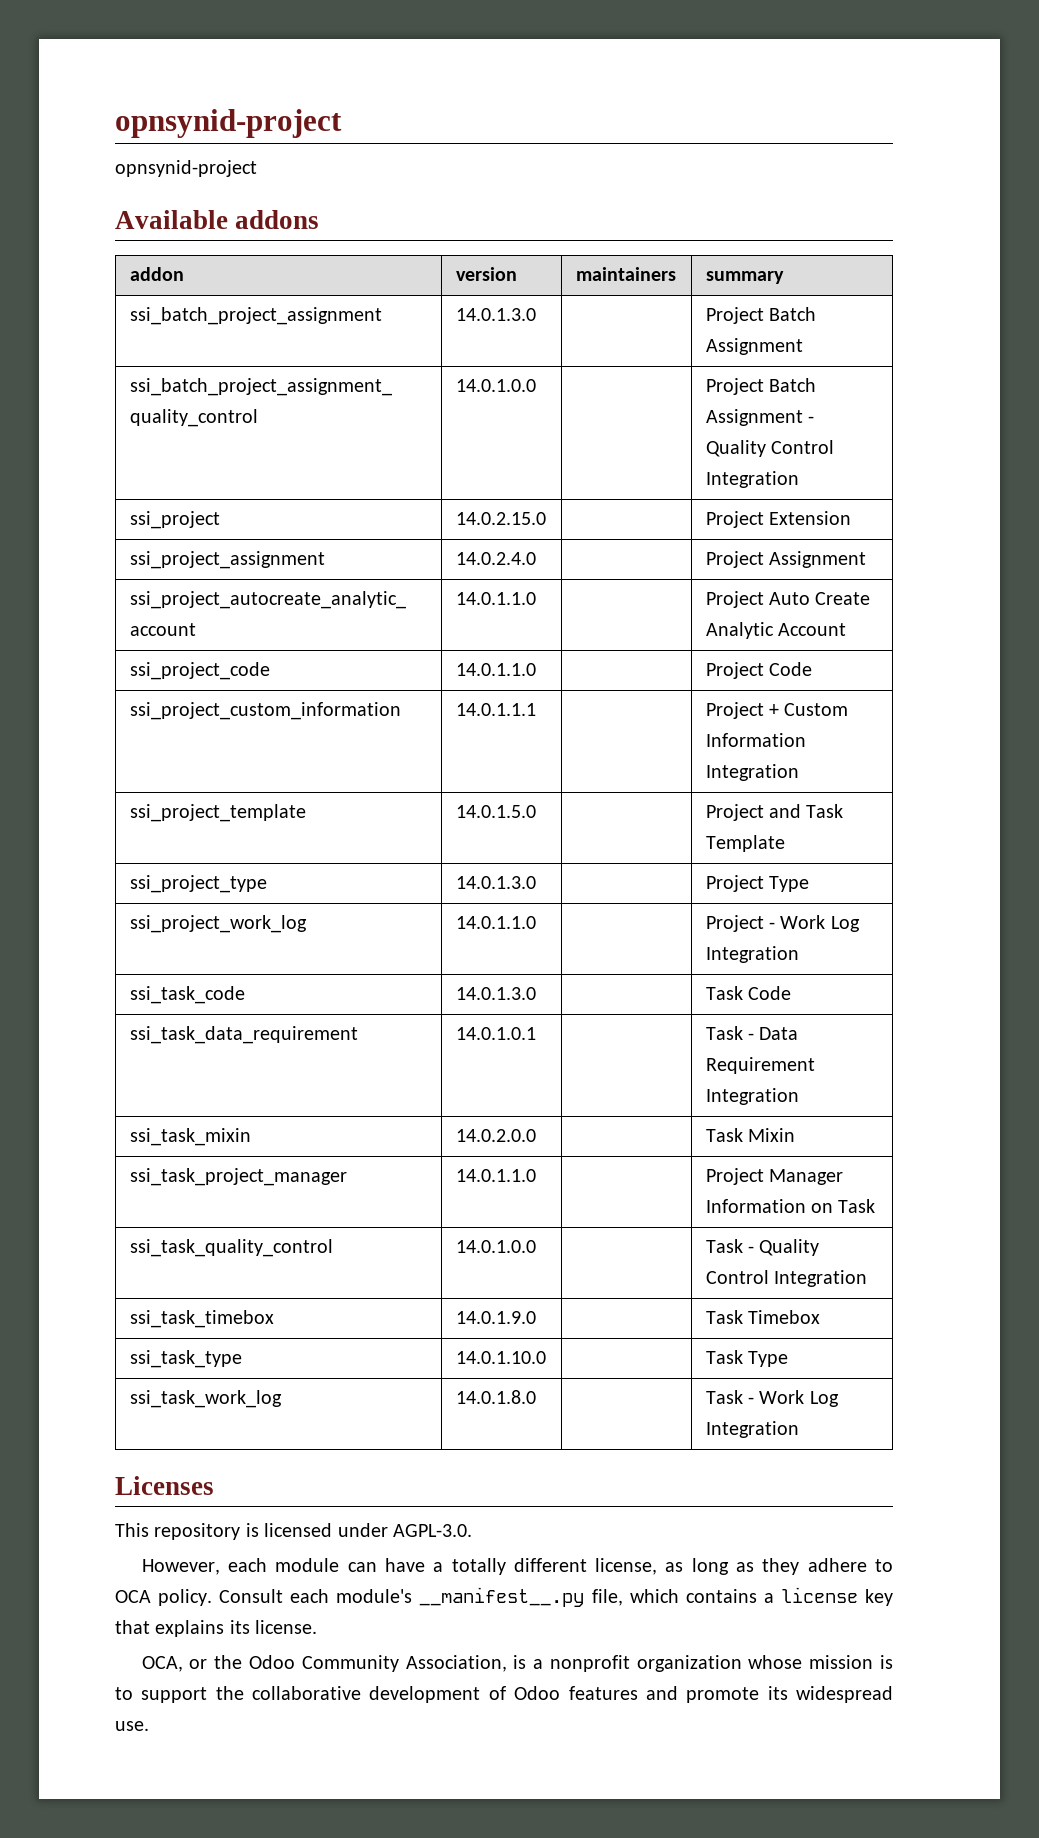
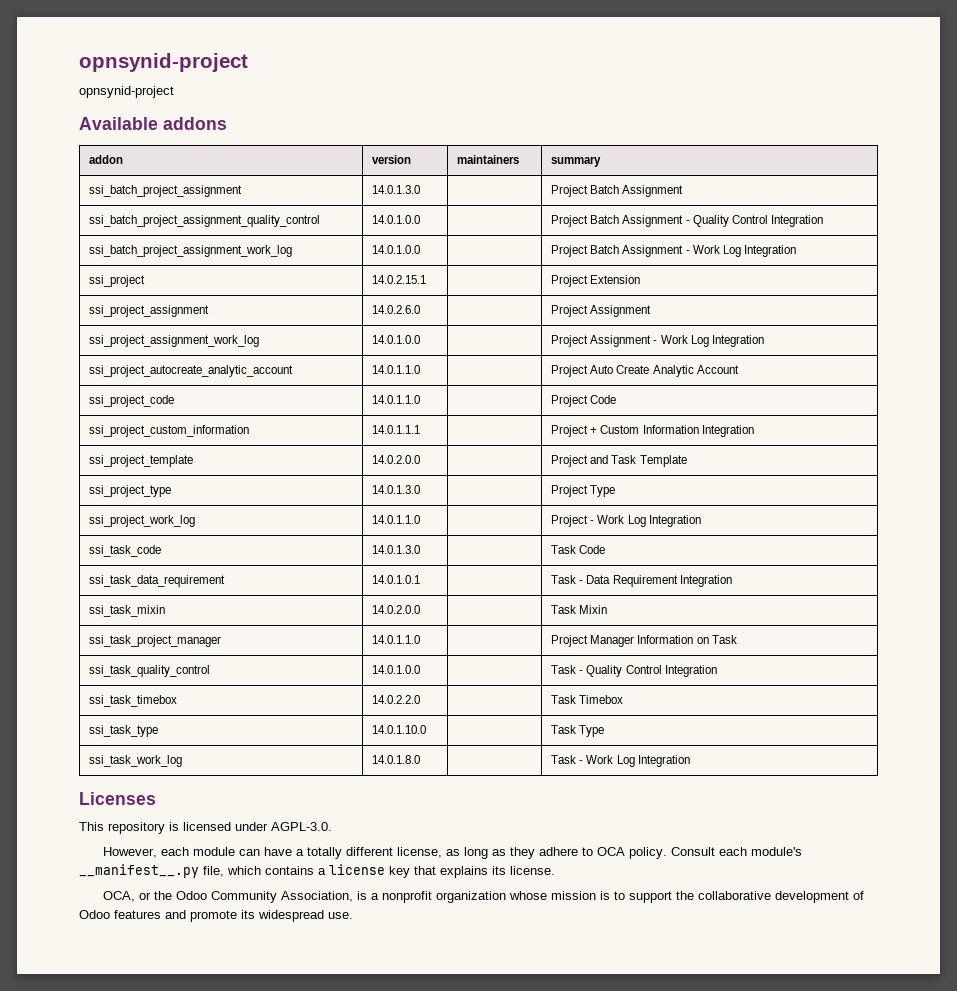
+ ssi_batch_project_assignment_work_log | 14.0.1.0.0 | | Project Batch Assignment - Work Log Integration
- ssi_project | 14.0.2.15.0 | | Project Extension
+ ssi_project | 14.0.2.15.1 | | Project Extension
- ssi_project_assignment | 14.0.2.4.0 | | Project Assignment
+ ssi_project_assignment | 14.0.2.6.0 | | Project Assignment
+ ssi_project_assignment_work_log | 14.0.1.0.0 | | Project Assignment - Work Log Integration
- ssi_project_template | 14.0.1.5.0 | | Project and Task Template
+ ssi_project_template | 14.0.2.0.0 | | Project and Task Template
- ssi_task_timebox | 14.0.1.9.0 | | Task Timebox
+ ssi_task_timebox | 14.0.2.2.0 | | Task Timebox

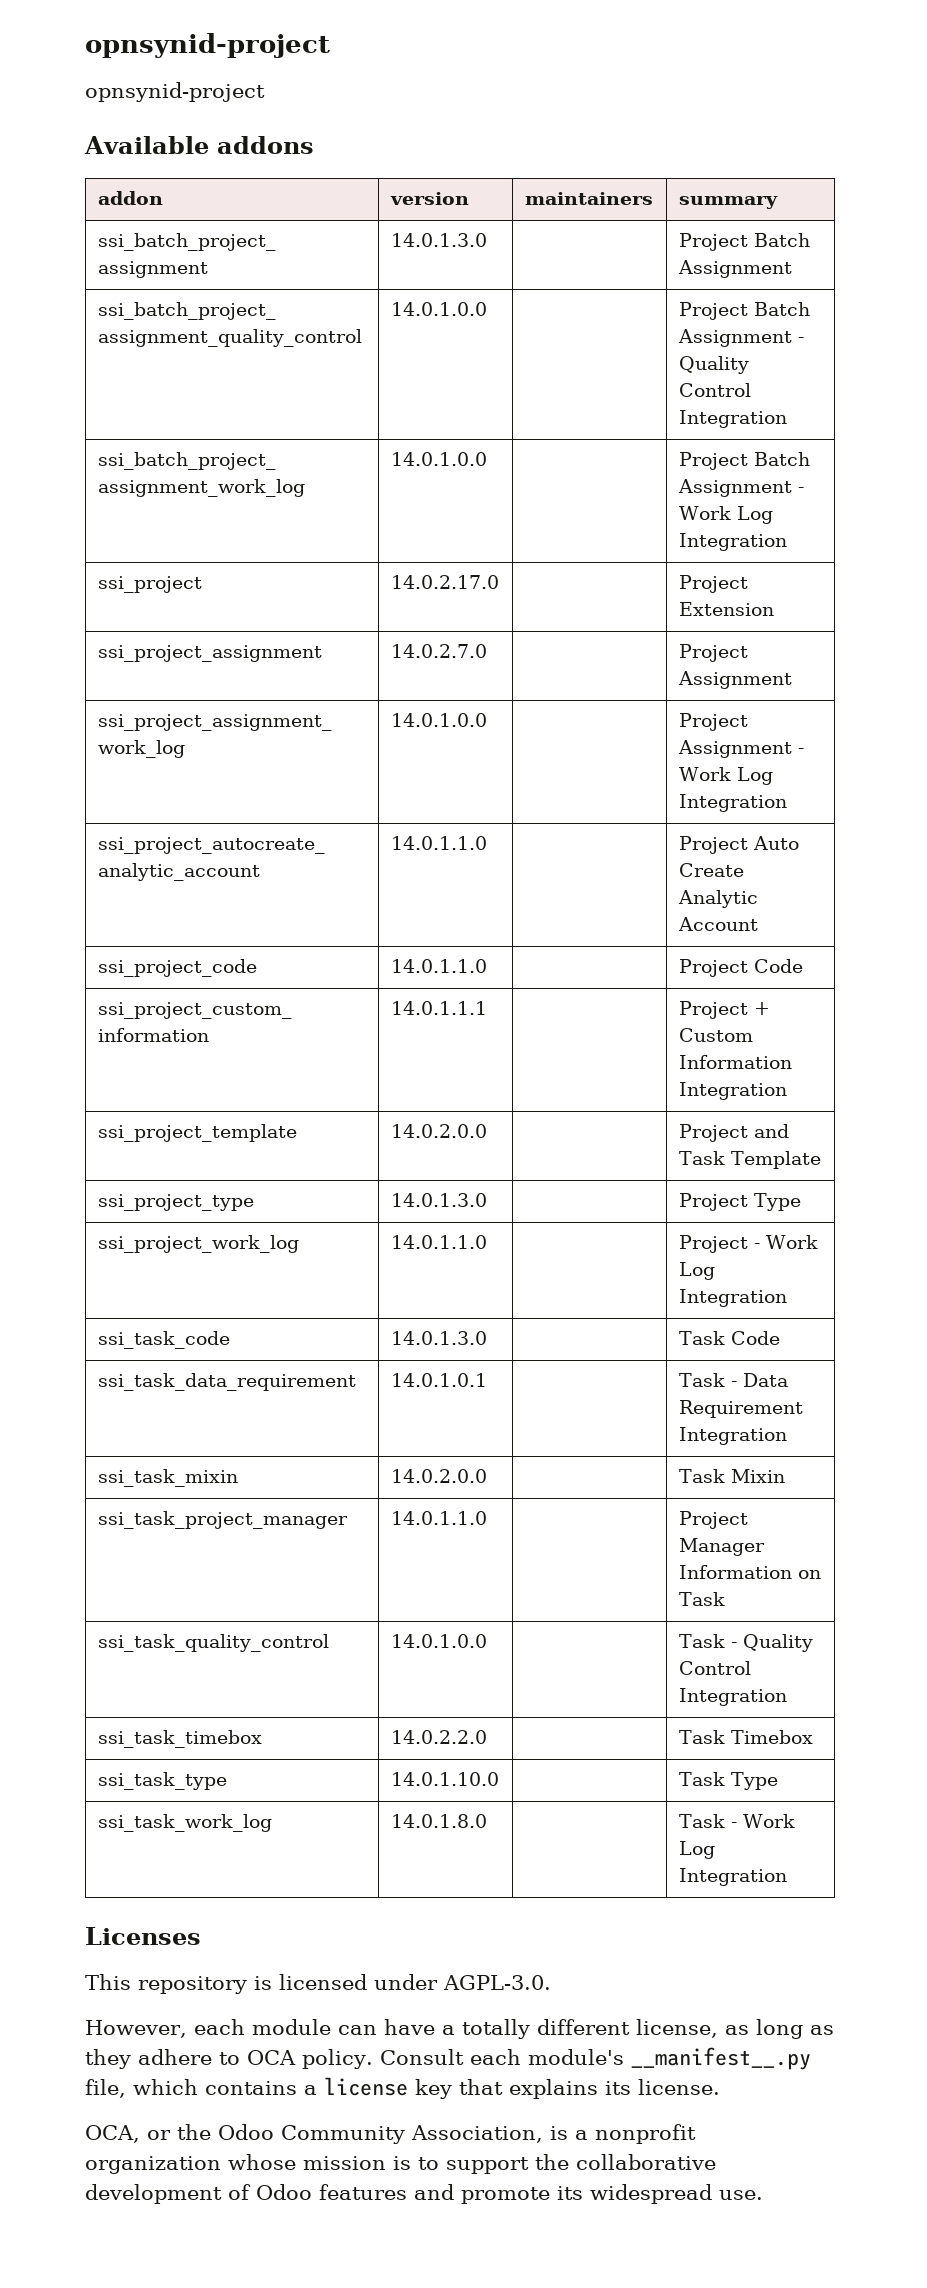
- ssi_project | 14.0.2.15.1 | | Project Extension
+ ssi_project | 14.0.2.17.0 | | Project Extension
- ssi_project_assignment | 14.0.2.6.0 | | Project Assignment
+ ssi_project_assignment | 14.0.2.7.0 | | Project Assignment

